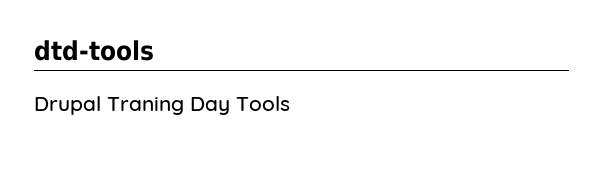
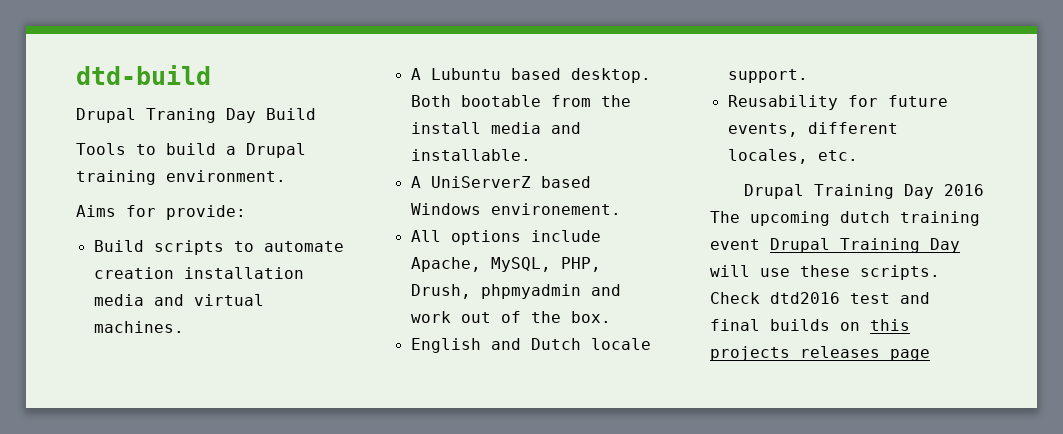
- dtd-tools
+ dtd-build
- Drupal Traning Day Tools
+ Drupal Traning Day Build
+ Tools to build a Drupal training environment.
+ Aims for provide:
+ Build scripts to automate creation installation media and virtual machines.
+ A Lubuntu based desktop. Both bootable from the install media and installable.
+ A UniServerZ based Windows environement.
+ All options include Apache, MySQL, PHP, Drush, phpmyadmin and work out of the box.
+ English and Dutch locale support.
+ Reusability for future events, different locales, etc.
+ Drupal Training Day 2016 The upcoming dutch training event Drupal Training Day will use these scripts. Check dtd2016 test and final builds on this projects releases page

